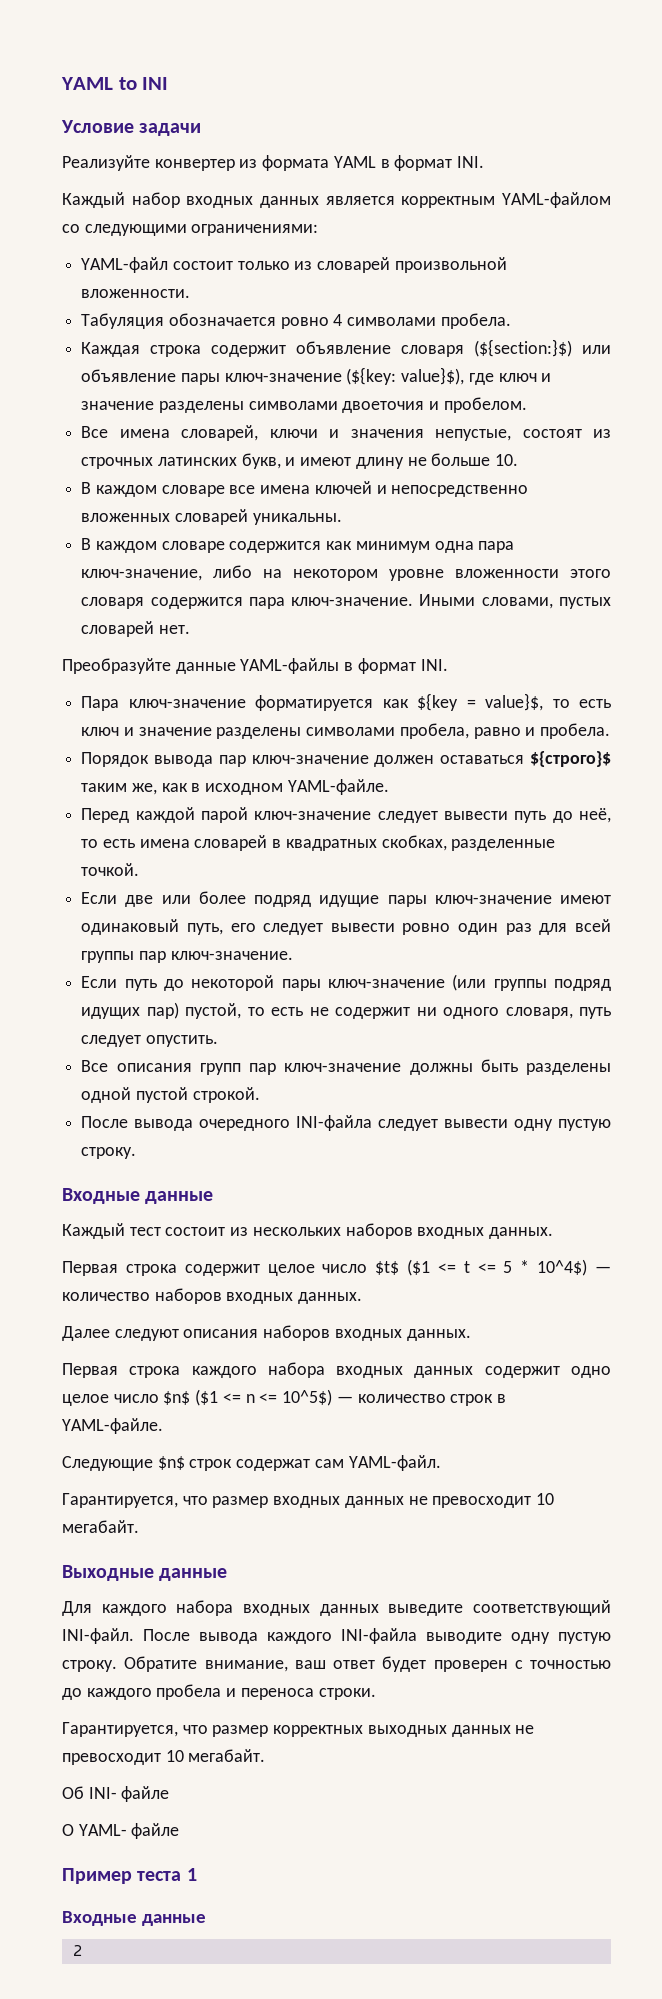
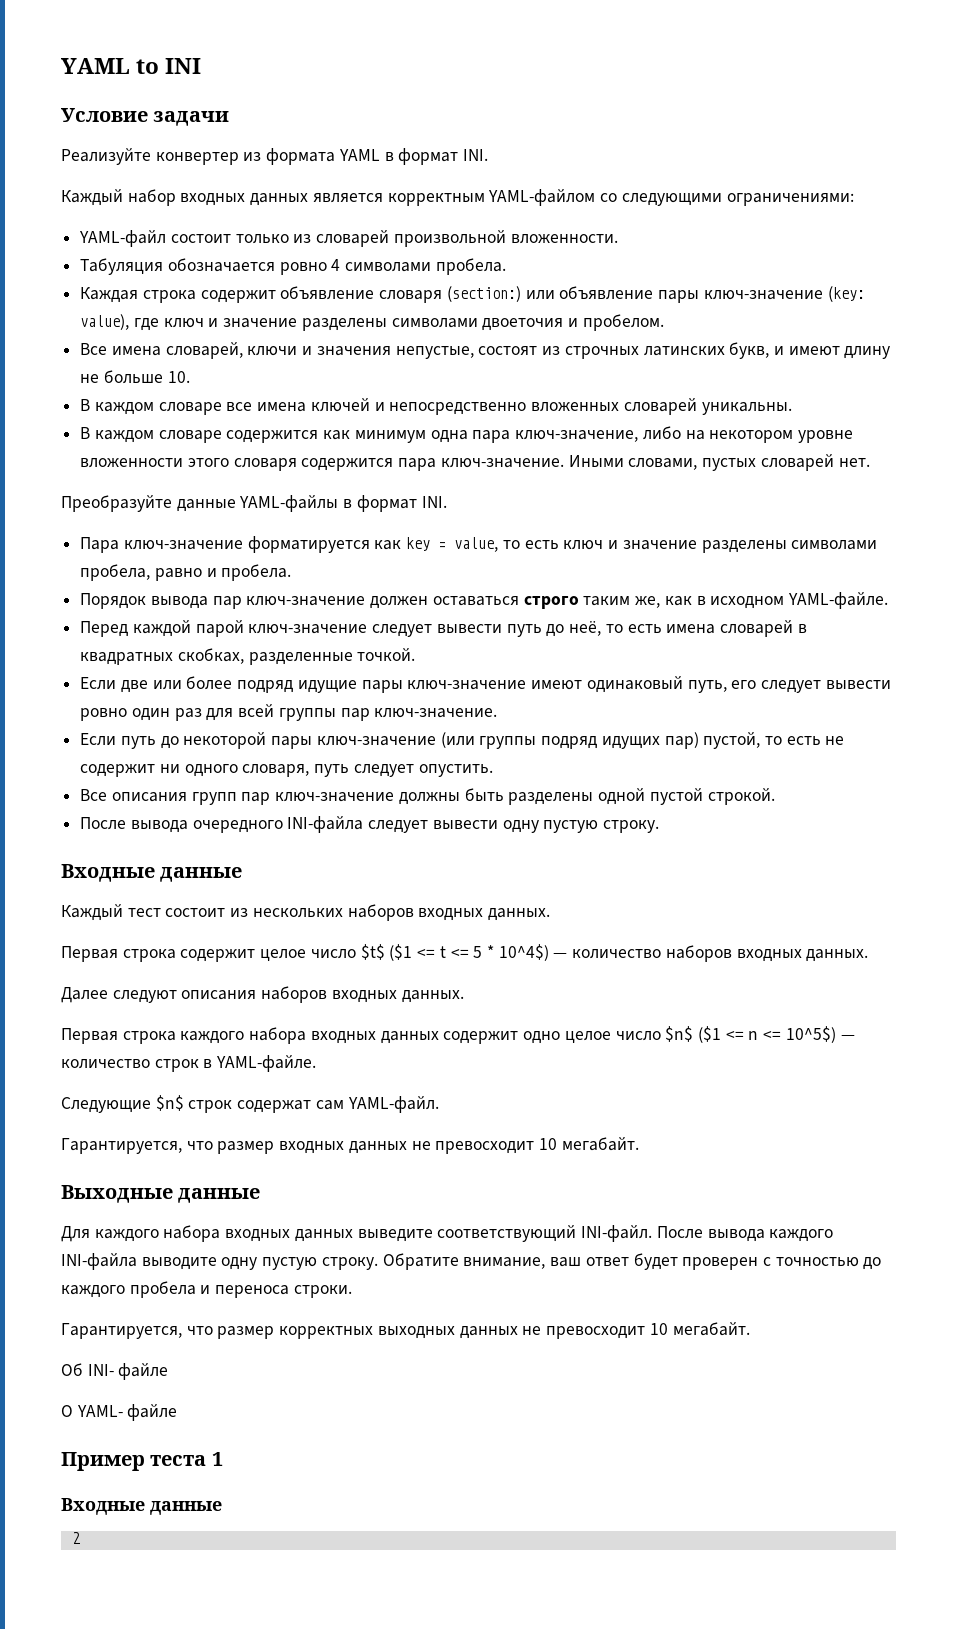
- Каждая строка содержит объявление словаря (${section:}$) или объявление пары ключ-значение (${key: value}$), где ключ и значение разделены символами двоеточия и пробелом.
+ Каждая строка содержит объявление словаря (section:) или объявление пары ключ-значение (key: value), где ключ и значение разделены символами двоеточия и пробелом.
- Пара ключ-значение форматируется как ${key = value}$, то есть ключ и значение разделены символами пробела, равно и пробела.
+ Пара ключ-значение форматируется как key = value, то есть ключ и значение разделены символами пробела, равно и пробела.
- Порядок вывода пар ключ-значение должен оставаться ${строго}$ таким же, как в исходном YAML-файле.
+ Порядок вывода пар ключ-значение должен оставаться строго таким же, как в исходном YAML-файле.

